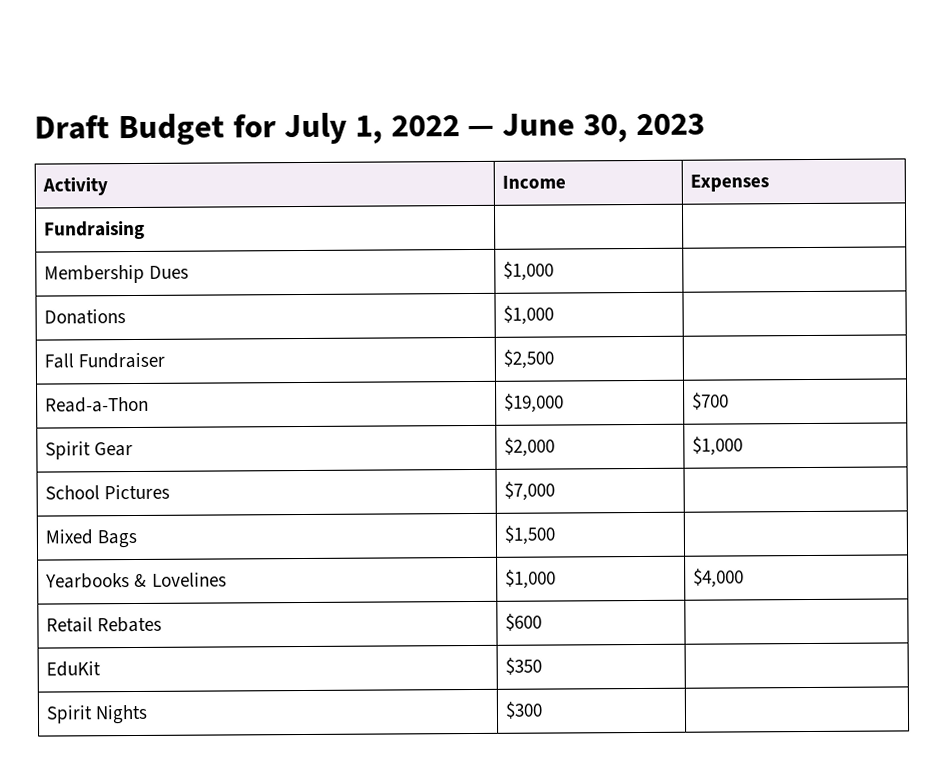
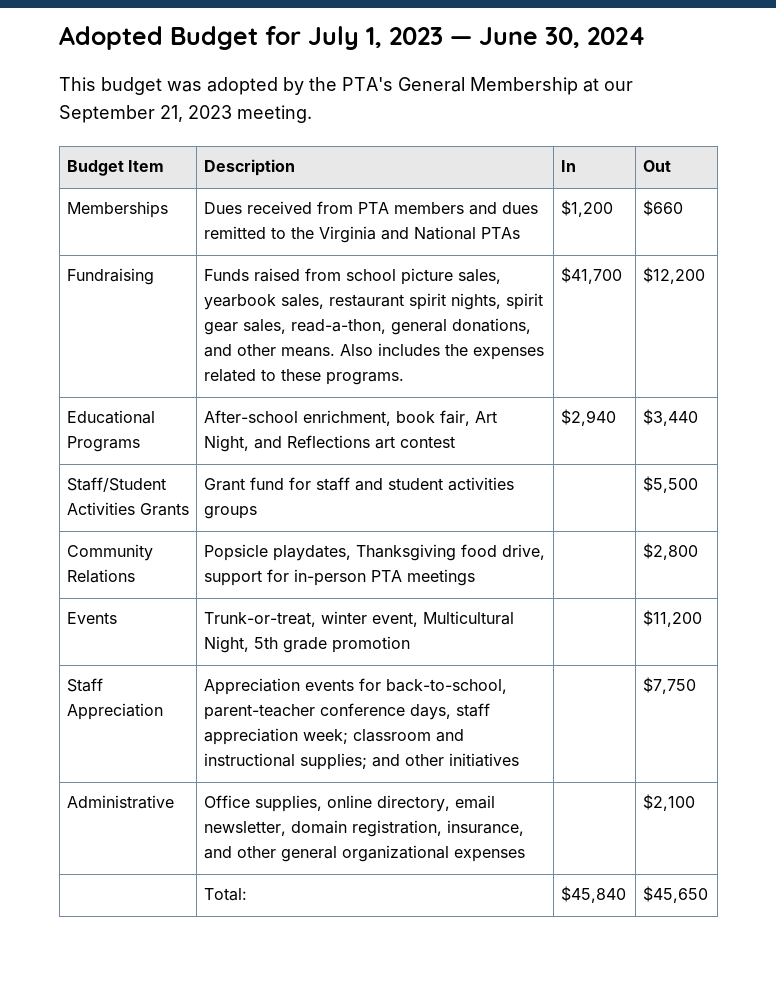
- Draft Budget for July 1, 2022 — June 30, 2023
- Activity | Income | Expenses
- Fundraising | |
- Membership Dues | $1,000 |
- Donations | $1,000 |
- Fall Fundraiser | $2,500 |
- Read-a-Thon | $19,000 | $700
- Spirit Gear | $2,000 | $1,000
- School Pictures | $7,000 |
- Mixed Bags | $1,500 |
- Yearbooks & Lovelines | $1,000 | $4,000
- Retail Rebates | $600 |
- EduKit | $350 |
- Spirit Nights | $300 |
+ Adopted Budget for July 1, 2023 — June 30, 2024
+ This budget was adopted by the PTA's General Membership at our September 21, 2023 meeting.
+ Budget Item | Description | In | Out
+ Memberships | Dues received from PTA members and dues remitted to the Virginia and National PTAs | $1,200 | $660
+ Fundraising | Funds raised from school picture sales, yearbook sales, restaurant spirit nights, spirit gear sales, read-a-thon, general donations, and other means. Also includes the expenses related to these programs. | $41,700 | $12,200
+ Educational Programs | After-school enrichment, book fair, Art Night, and Reflections art contest | $2,940 | $3,440
+ Staff/Student Activities Grants | Grant fund for staff and student activities groups | | $5,500
+ Community Relations | Popsicle playdates, Thanksgiving food drive, support for in-person PTA meetings | | $2,800
+ Events | Trunk-or-treat, winter event, Multicultural Night, 5th grade promotion | | $11,200
+ Staff Appreciation | Appreciation events for back-to-school, parent-teacher conference days, staff appreciation week; classroom and instructional supplies; and other initiatives | | $7,750
+ Administrative | Office supplies, online directory, email newsletter, domain registration, insurance, and other general organizational expenses | | $2,100
+ | Total: | $45,840 | $45,650

